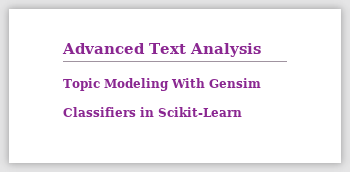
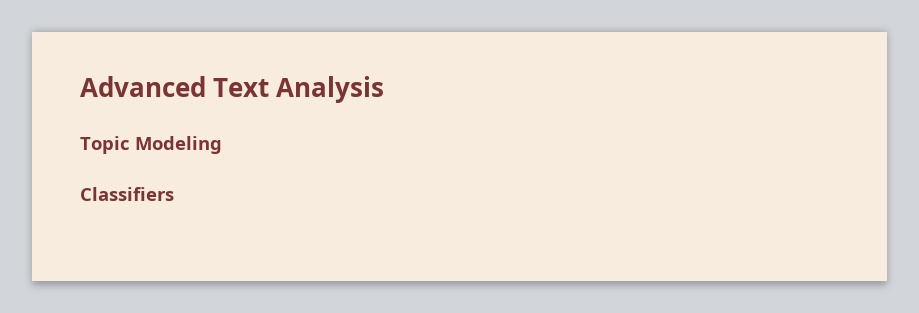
- Topic Modeling With Gensim
+ Topic Modeling
- Classifiers in Scikit-Learn
+ Classifiers

